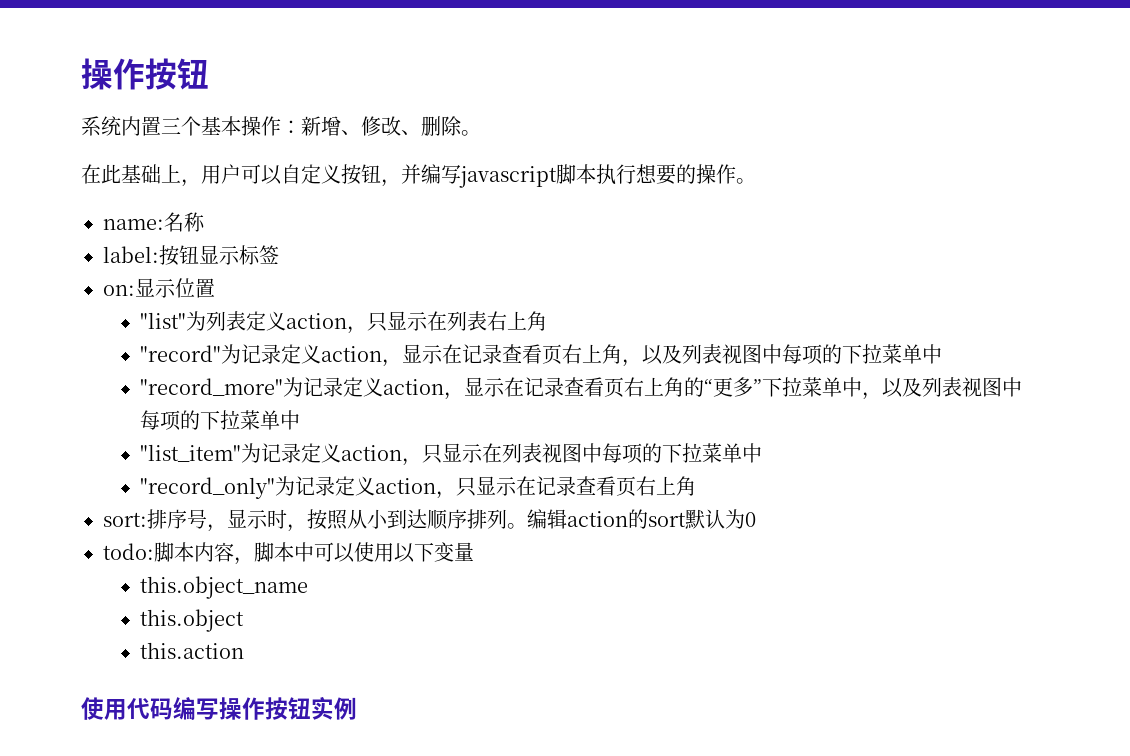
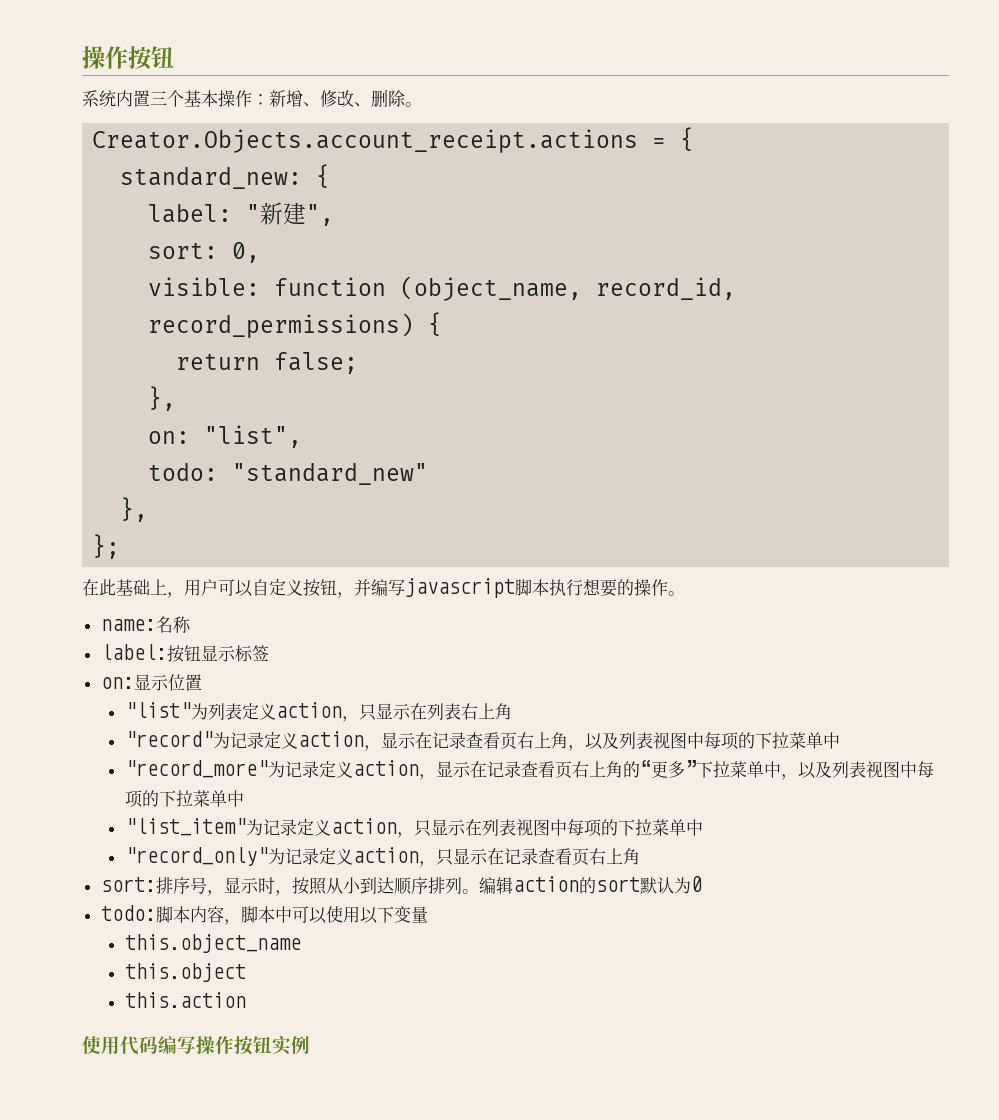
+ Creator.Objects.account_receipt.actions = {
+ standard_new: {
+ label: "新建",
+ sort: 0,
+ visible: function (object_name, record_id, record_permissions) {
+ return false;
+ },
+ on: "list",
+ todo: "standard_new"
+ },
+ };

